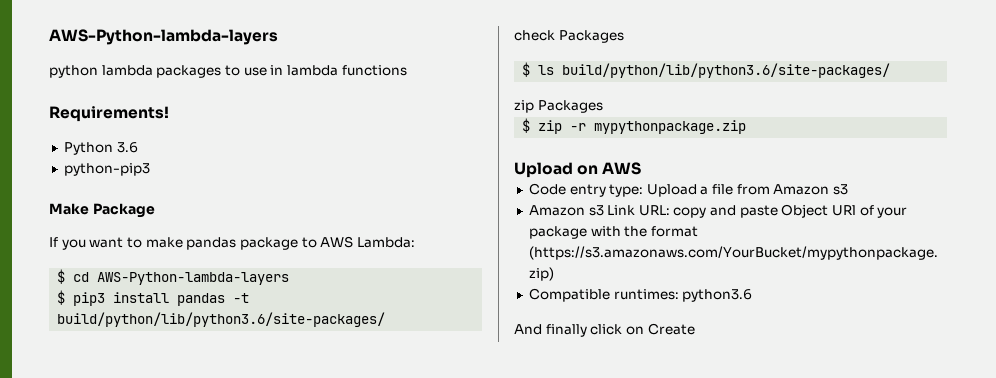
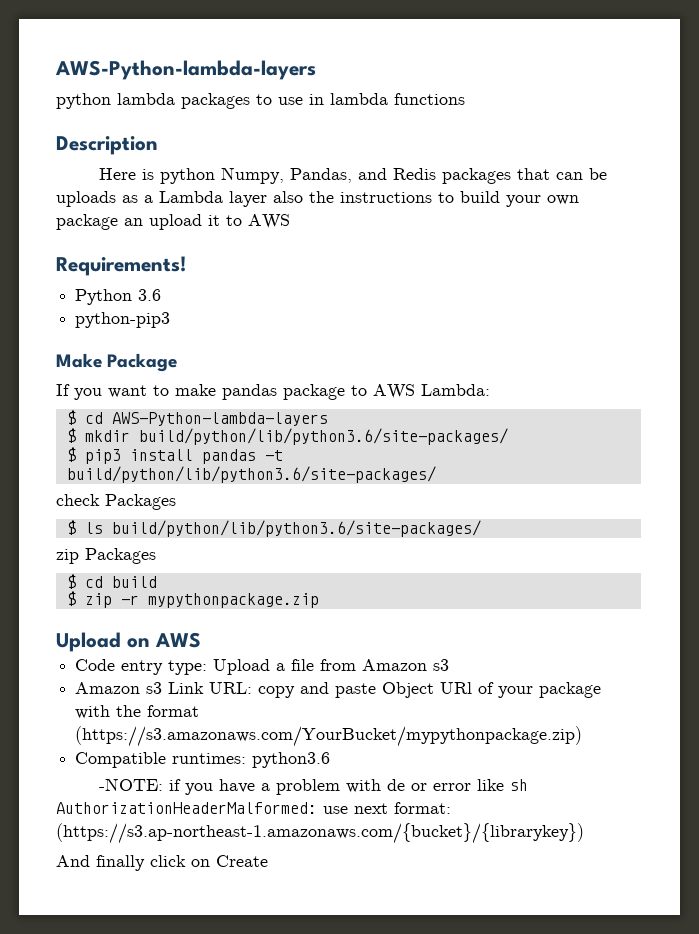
+ Description
+ Here is python Numpy, Pandas, and Redis packages that can be uploads as a Lambda layer also the instructions to build your own package an upload it to AWS
+ $ mkdir build/python/lib/python3.6/site-packages/
+ $ cd build
+ -NOTE: if you have a problem with de or error like sh AuthorizationHeaderMalformed: use next format: (https://s3.ap-northeast-1.amazonaws.com/{bucket}/{librarykey})

